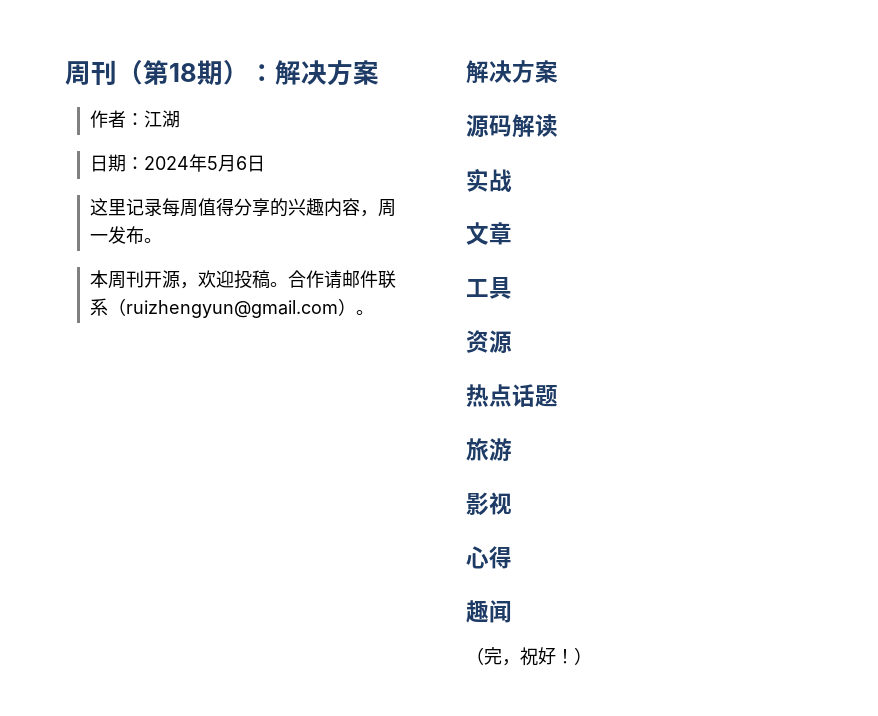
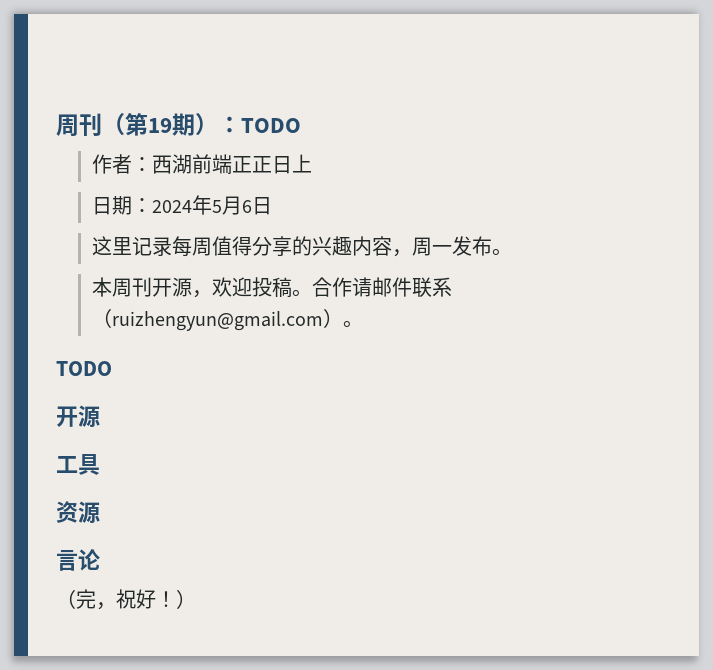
- 周刊（第18期）：解决方案
+ 周刊（第19期）：TODO
- 作者：江湖
+ 作者：西湖前端正正日上
  合作请邮件联系（ruizhengyun@gmail.com）。
- 解决方案
- 源码解读
- 实战
- 文章
+ TODO
+ 开源
- 热点话题
- 旅游
- 影视
- 心得
- 趣闻
+ 言论

